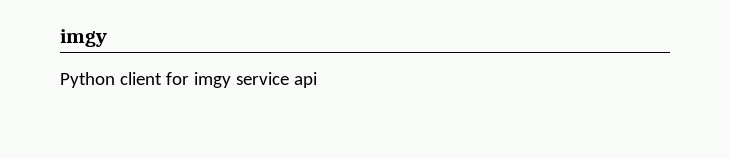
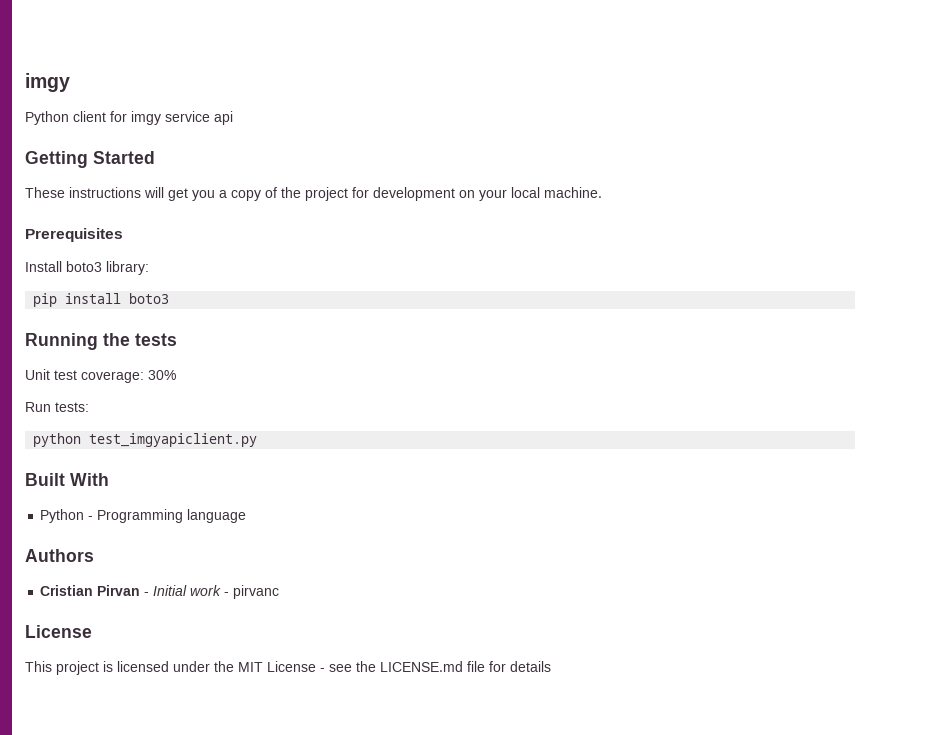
+ Getting Started
+ These instructions will get you a copy of the project for development on your local machine.
+ Prerequisites
+ Install boto3 library:
+ pip install boto3
+ Running the tests
+ Unit test coverage: 30%
+ Run tests:
+ python test_imgyapiclient.py
+ Built With
+ Python - Programming language
+ Authors
+ Cristian Pirvan - Initial work - pirvanc
+ License
+ This project is licensed under the MIT License - see the LICENSE.md file for details

